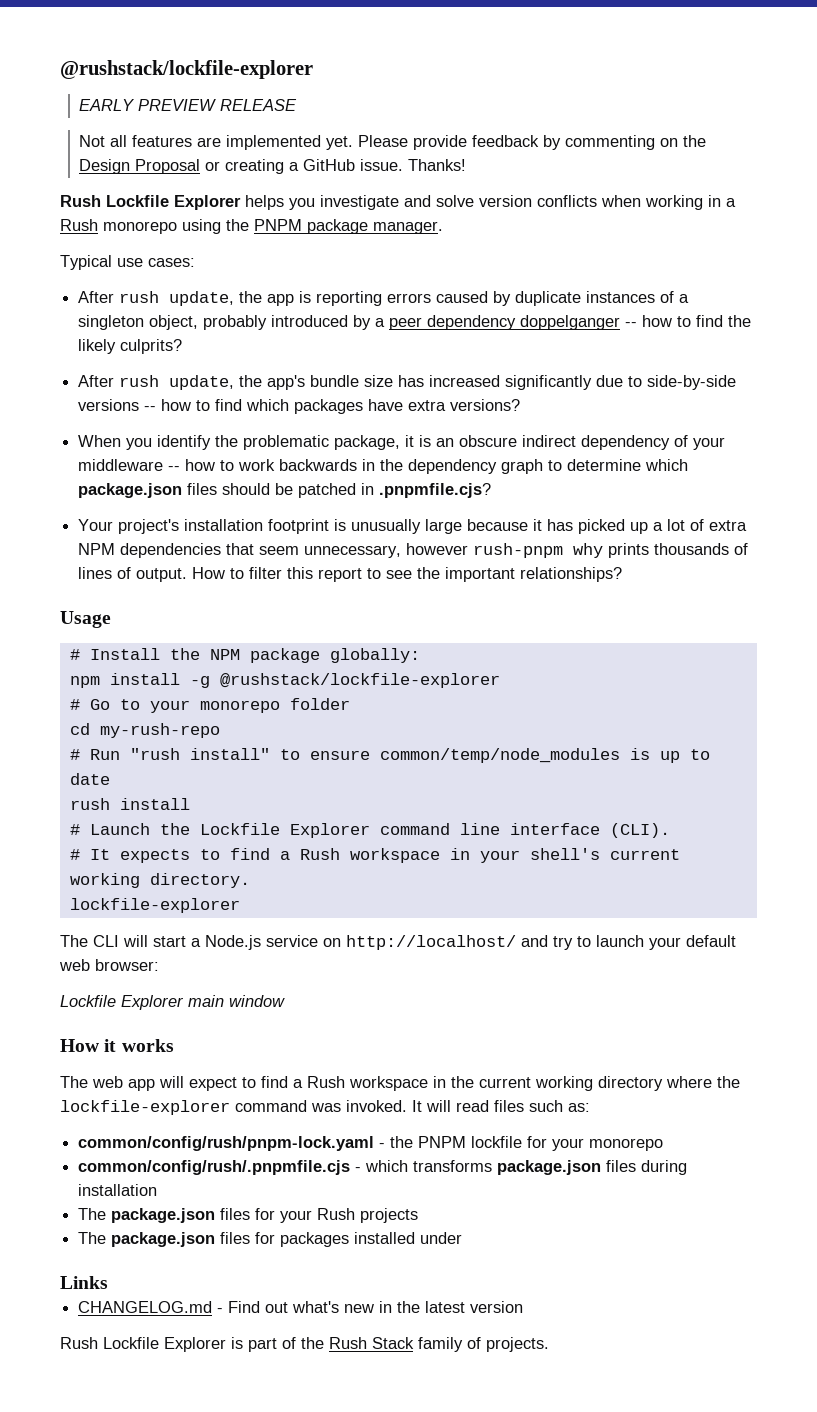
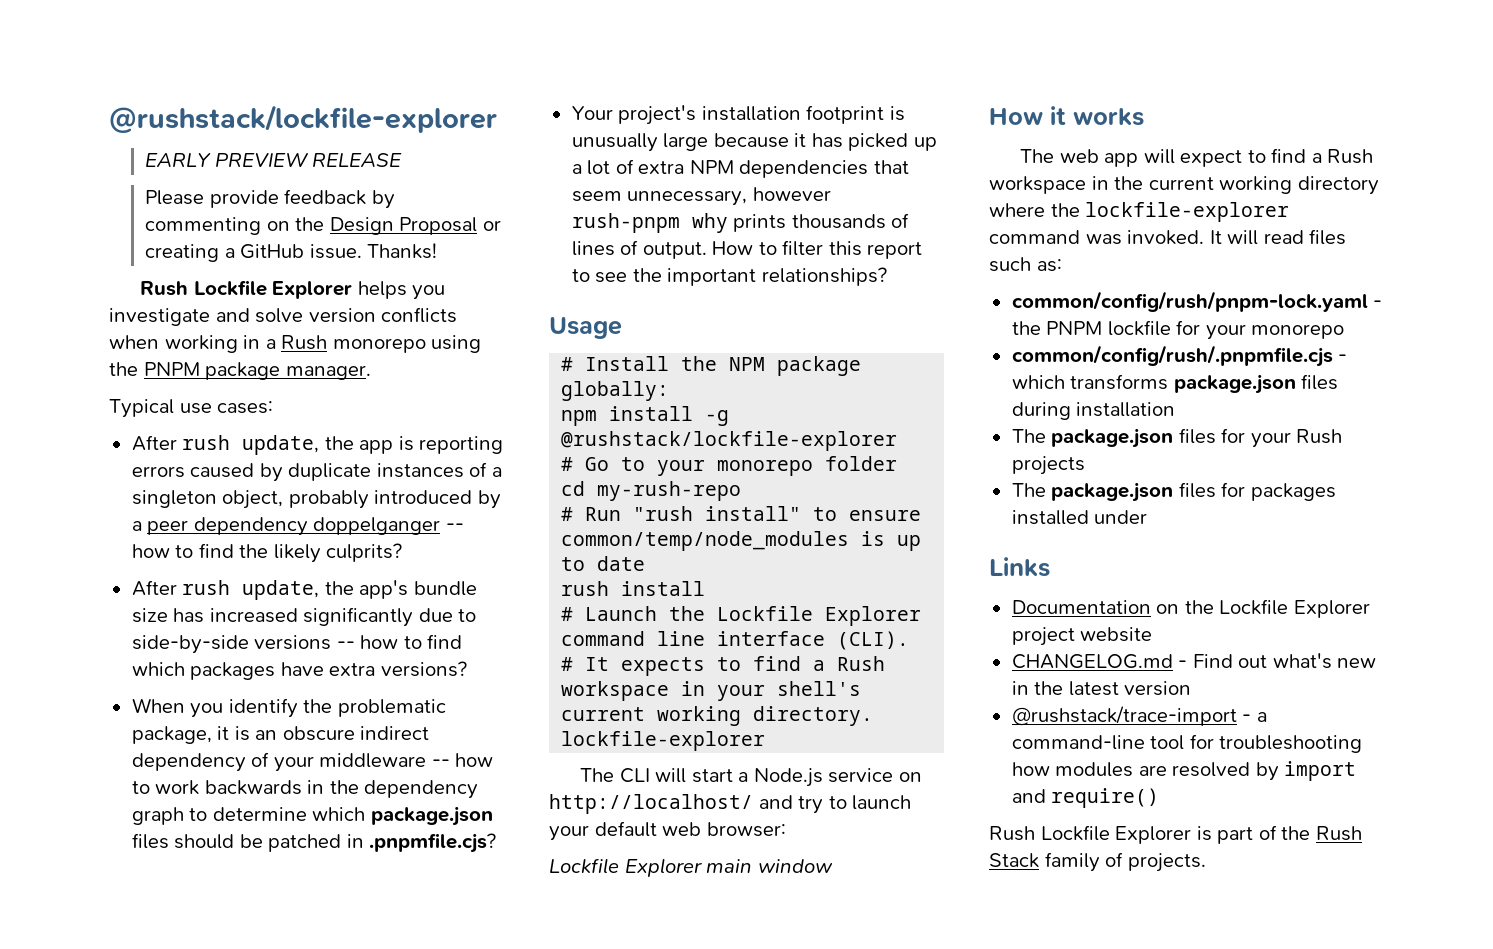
- Not all features are implemented yet.
+ Documentation on the Lockfile Explorer project website
+ @rushstack/trace-import - a command-line tool for troubleshooting how modules are resolved by import and require()

